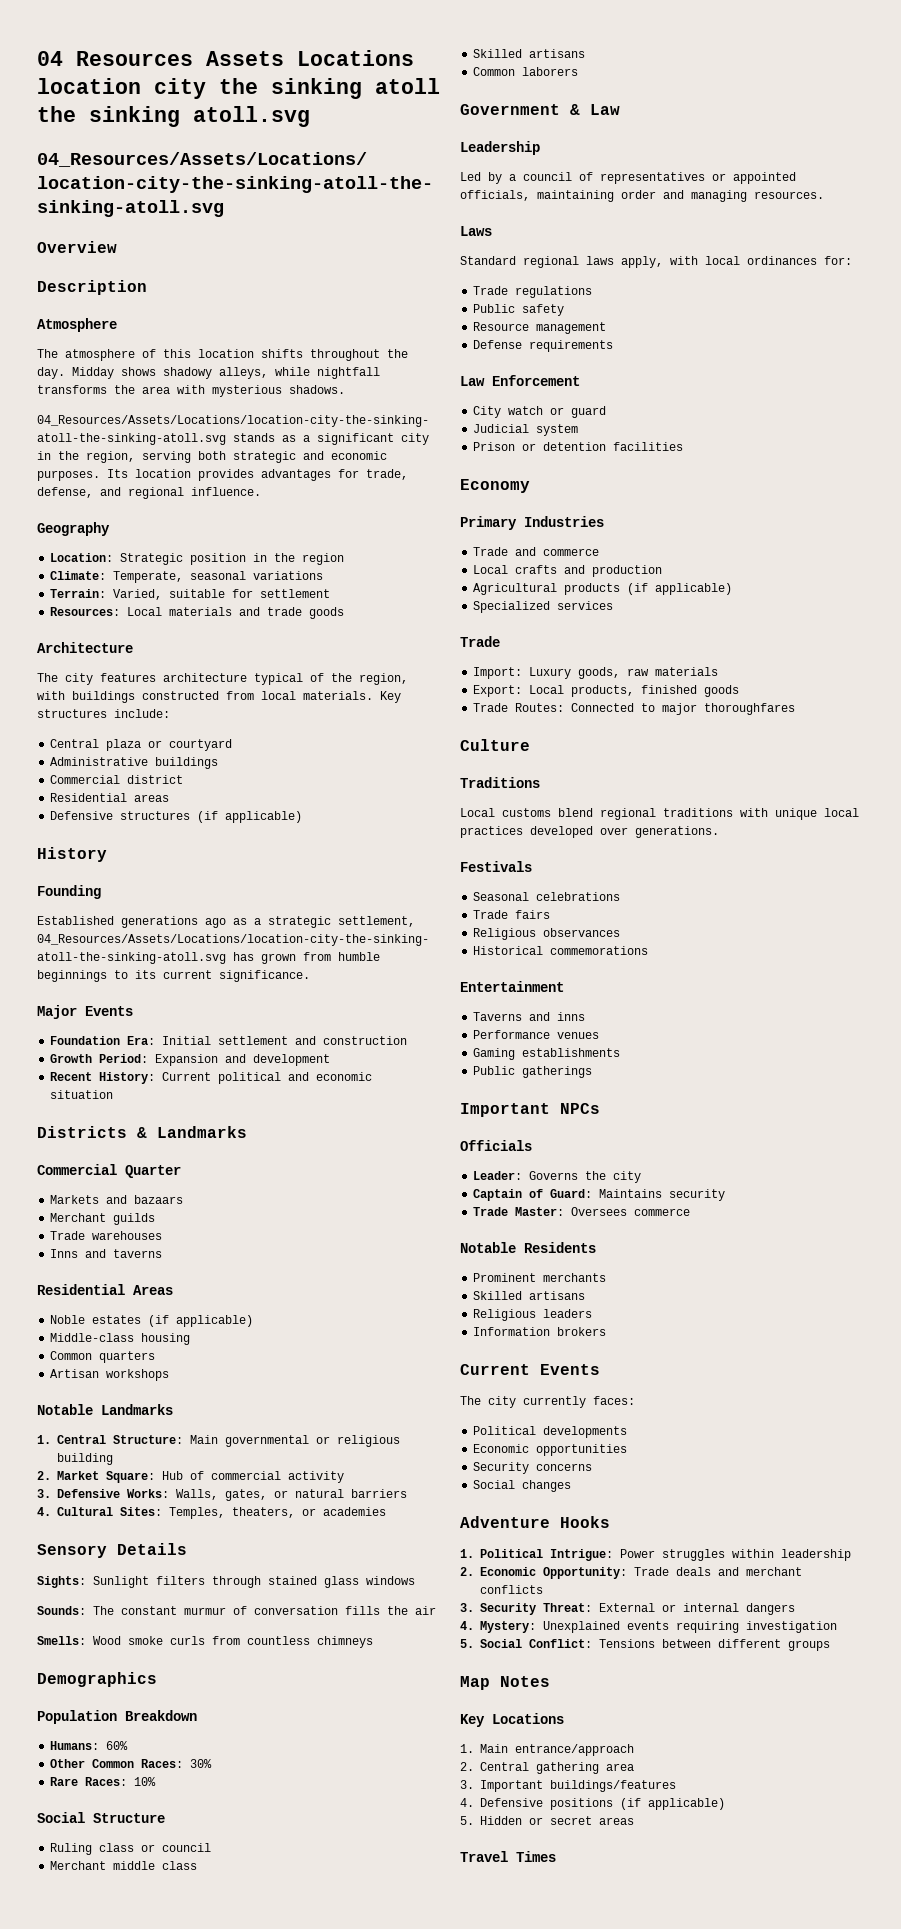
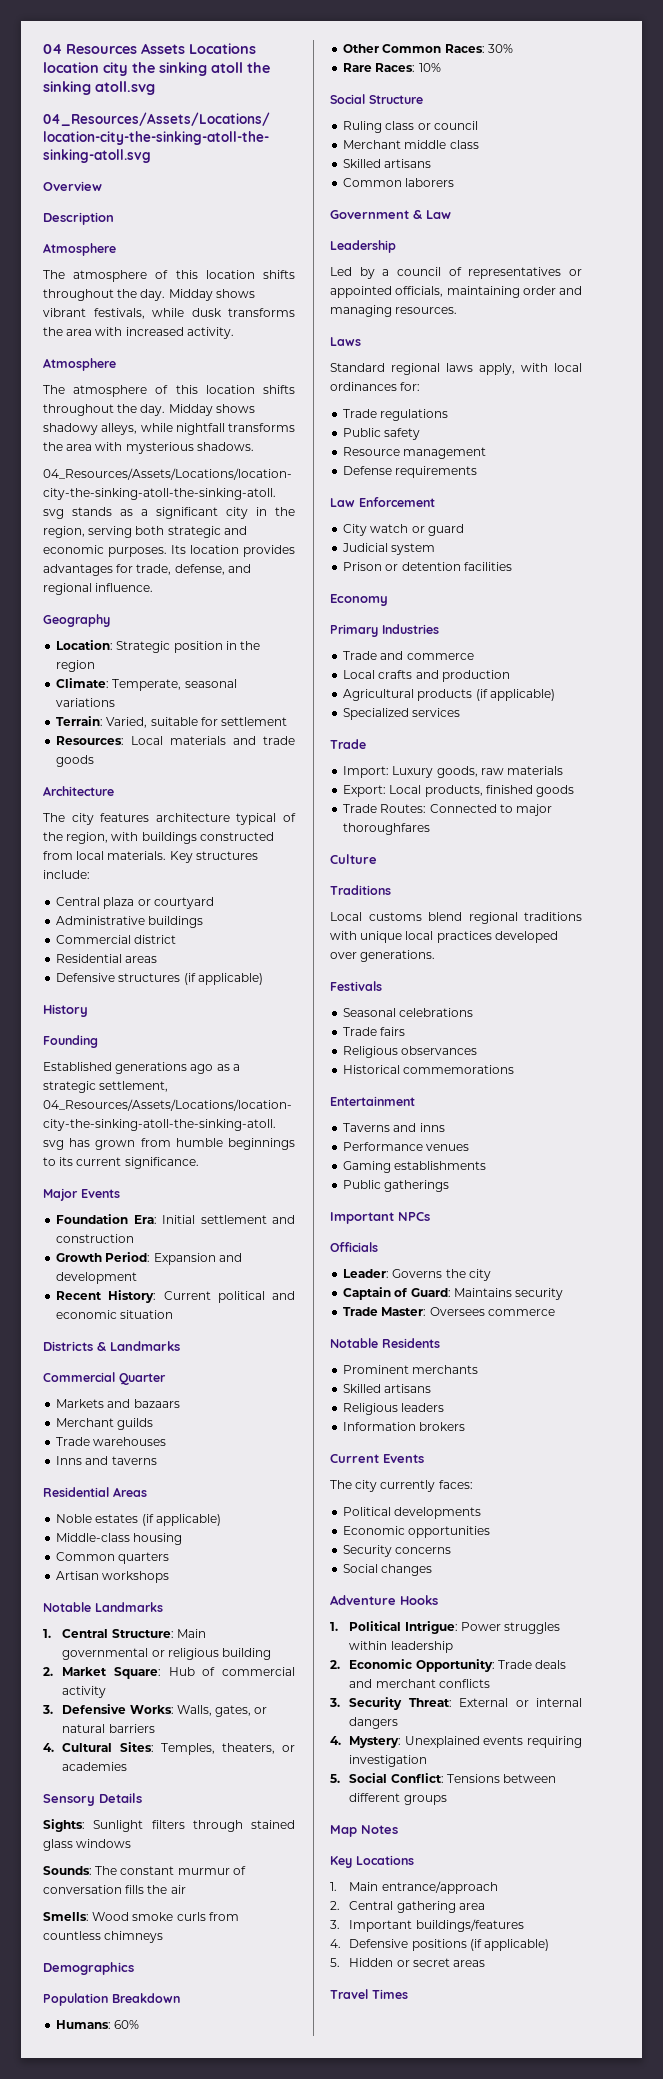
+ The atmosphere of this location shifts throughout the day. Midday shows vibrant festivals, while dusk transforms the area with increased activity.
+ Atmosphere

